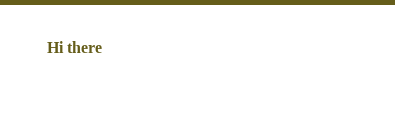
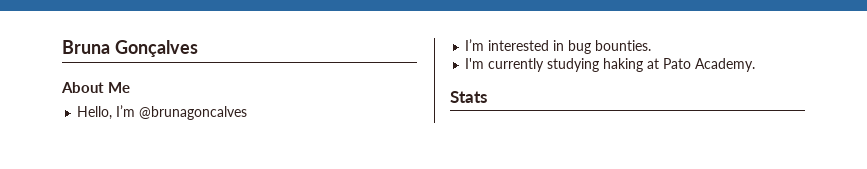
- Hi there
+ Bruna Gonçalves
+ About Me
+ Hello, I’m @brunagoncalves
+ I’m interested in bug bounties.
+ I'm currently studying haking at Pato Academy.
+ Stats

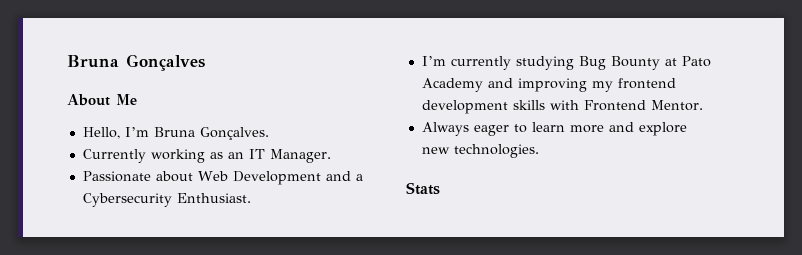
- Hello, I’m @brunagoncalves
- I’m interested in bug bounties.
- I'm currently studying haking at Pato Academy.
+ Hello, I’m Bruna Gonçalves.
+ Currently working as an IT Manager.
+ Passionate about Web Development and a Cybersecurity Enthusiast.
+ I’m currently studying Bug Bounty at Pato Academy and improving my frontend development skills with Frontend Mentor.
+ Always eager to learn more and explore new technologies.

